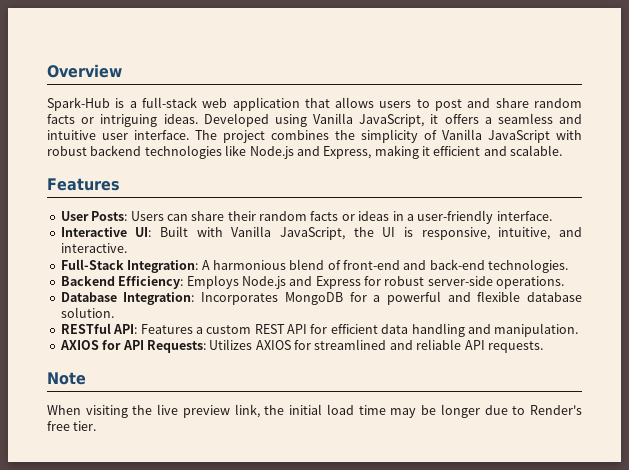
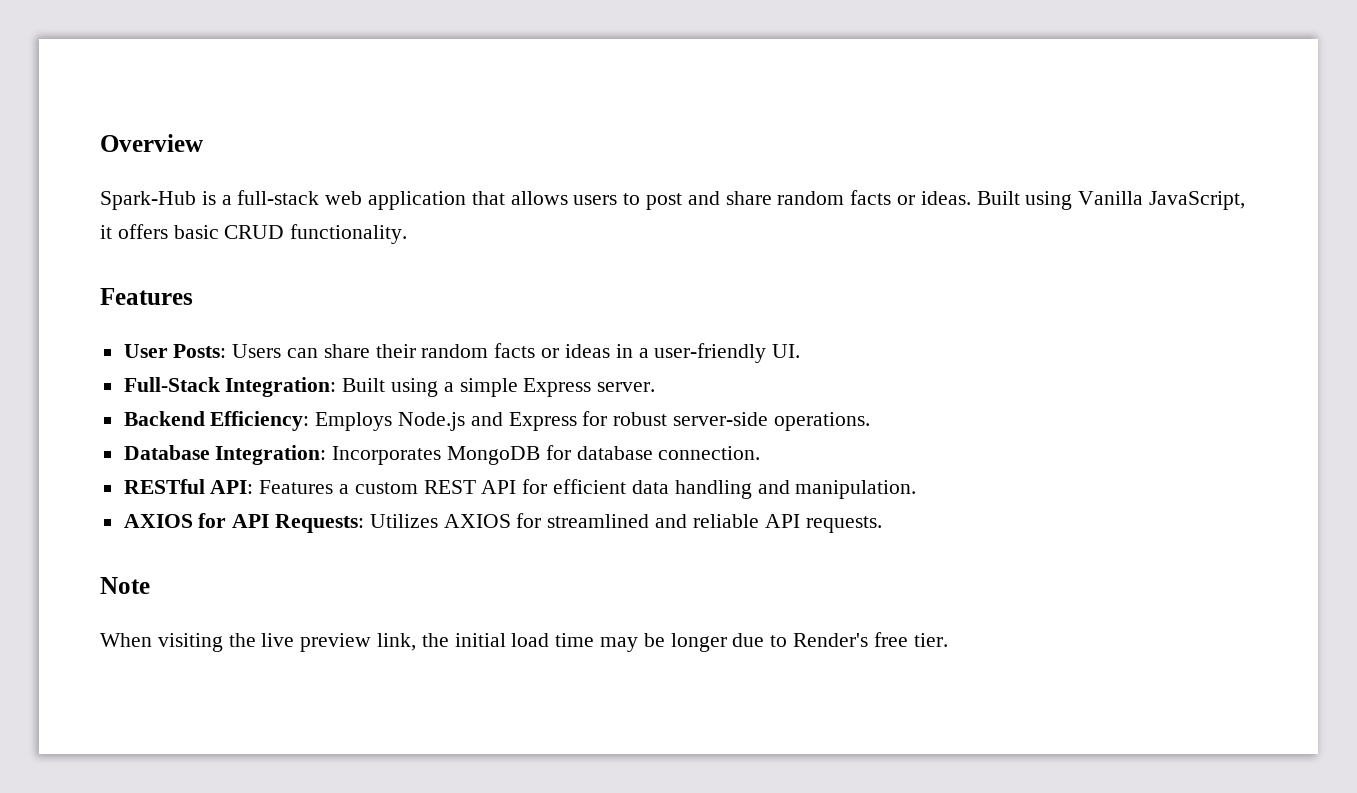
- Spark-Hub is a full-stack web application that allows users to post and share random facts or intriguing ideas. Developed using Vanilla JavaScript, it offers a seamless and intuitive user interface. The project combines the simplicity of Vanilla JavaScript with robust backend technologies like Node.js and Express, making it efficient and scalable.
+ Spark-Hub is a full-stack web application that allows users to post and share random facts or ideas. Built using Vanilla JavaScript, it offers basic CRUD functionality.
- User Posts: Users can share their random facts or ideas in a user-friendly interface.
- Interactive UI: Built with Vanilla JavaScript, the UI is responsive, intuitive, and interactive.
- Full-Stack Integration: A harmonious blend of front-end and back-end technologies.
+ User Posts: Users can share their random facts or ideas in a user-friendly UI.
+ Full-Stack Integration: Built using a simple Express server.
- Database Integration: Incorporates MongoDB for a powerful and flexible database solution.
+ Database Integration: Incorporates MongoDB for database connection.

